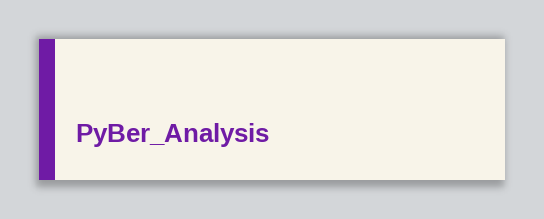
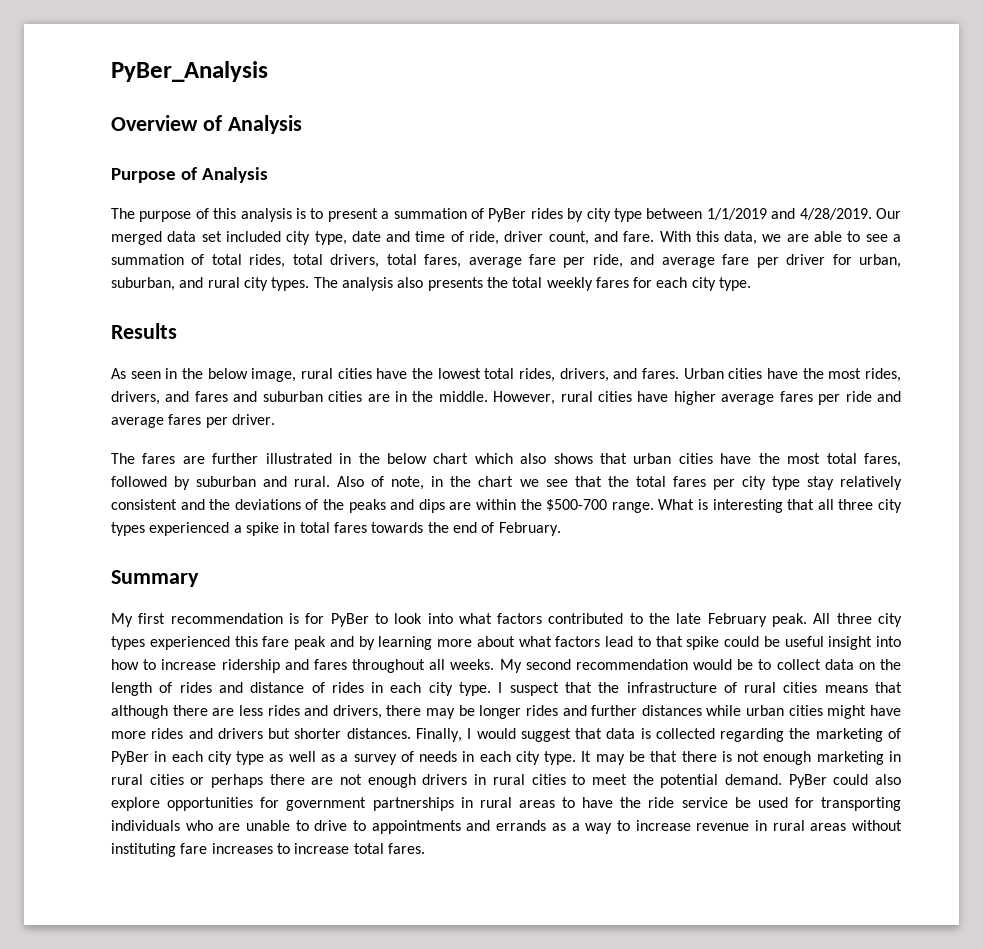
+ Overview of Analysis
+ Purpose of Analysis
+ The purpose of this analysis is to present a summation of PyBer rides by city type between 1/1/2019 and 4/28/2019. Our merged data set included city type, date and time of ride, driver count, and fare. With this data, we are able to see a summation of total rides, total drivers, total fares, average fare per ride, and average fare per driver for urban, suburban, and rural city types. The analysis also presents the total weekly fares for each city type.
+ Results
+ As seen in the below image, rural cities have the lowest total rides, drivers, and fares. Urban cities have the most rides, drivers, and fares and suburban cities are in the middle. However, rural cities have higher average fares per ride and average fares per driver.
+ The fares are further illustrated in the below chart which also shows that urban cities have the most total fares, followed by suburban and rural. Also of note, in the chart we see that the total fares per city type stay relatively consistent and the deviations of the peaks and dips are within the $500-700 range. What is interesting that all three city types experienced a spike in total fares towards the end of February.
+ Summary
+ My first recommendation is for PyBer to look into what factors contributed to the late February peak. All three city types experienced this fare peak and by learning more about what factors lead to that spike could be useful insight into how to increase ridership and fares throughout all weeks. My second recommendation would be to collect data on the length of rides and distance of rides in each city type. I suspect that the infrastructure of rural cities means that although there are less rides and drivers, there may be longer rides and further distances while urban cities might have more rides and drivers but shorter distances. Finally, I would suggest that data is collected regarding the marketing of PyBer in each city type as well as a survey of needs in each city type. It may be that there is not enough marketing in rural cities or perhaps there are not enough drivers in rural cities to meet the potential demand. PyBer could also explore opportunities for government partnerships in rural areas to have the ride service be used for transporting individuals who are unable to drive to appointments and errands as a way to increase revenue in rural areas without instituting fare increases to increase total fares.

